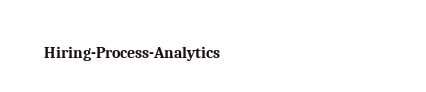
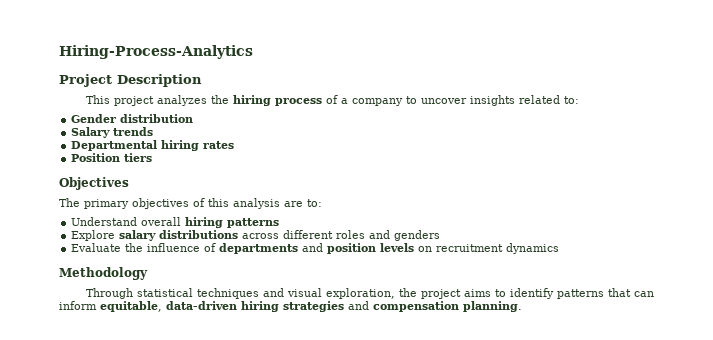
+ Project Description
+ This project analyzes the hiring process of a company to uncover insights related to:
+ Gender distribution
+ Salary trends
+ Departmental hiring rates
+ Position tiers
+ Objectives
+ The primary objectives of this analysis are to:
+ Understand overall hiring patterns
+ Explore salary distributions across different roles and genders
+ Evaluate the influence of departments and position levels on recruitment dynamics
+ Methodology
+ Through statistical techniques and visual exploration, the project aims to identify patterns that can inform equitable, data-driven hiring strategies and compensation planning.

